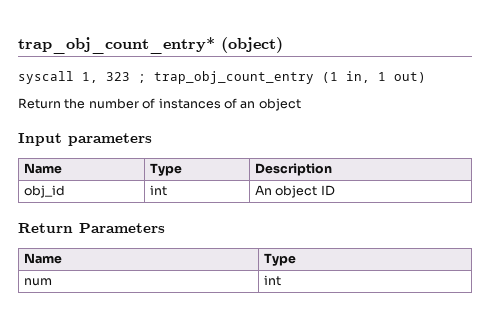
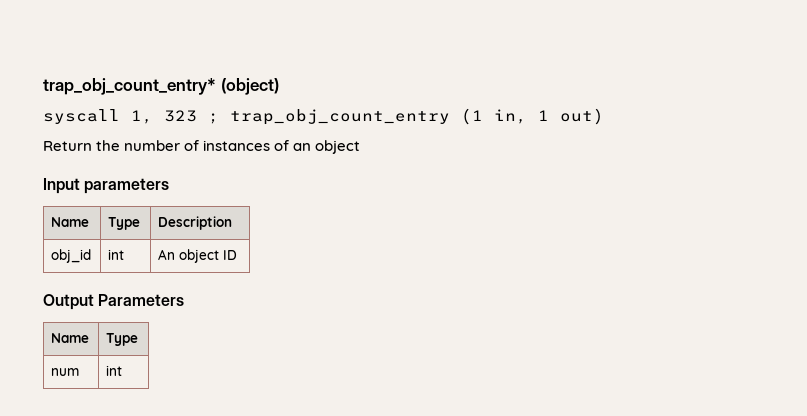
- Return Parameters
+ Output Parameters

